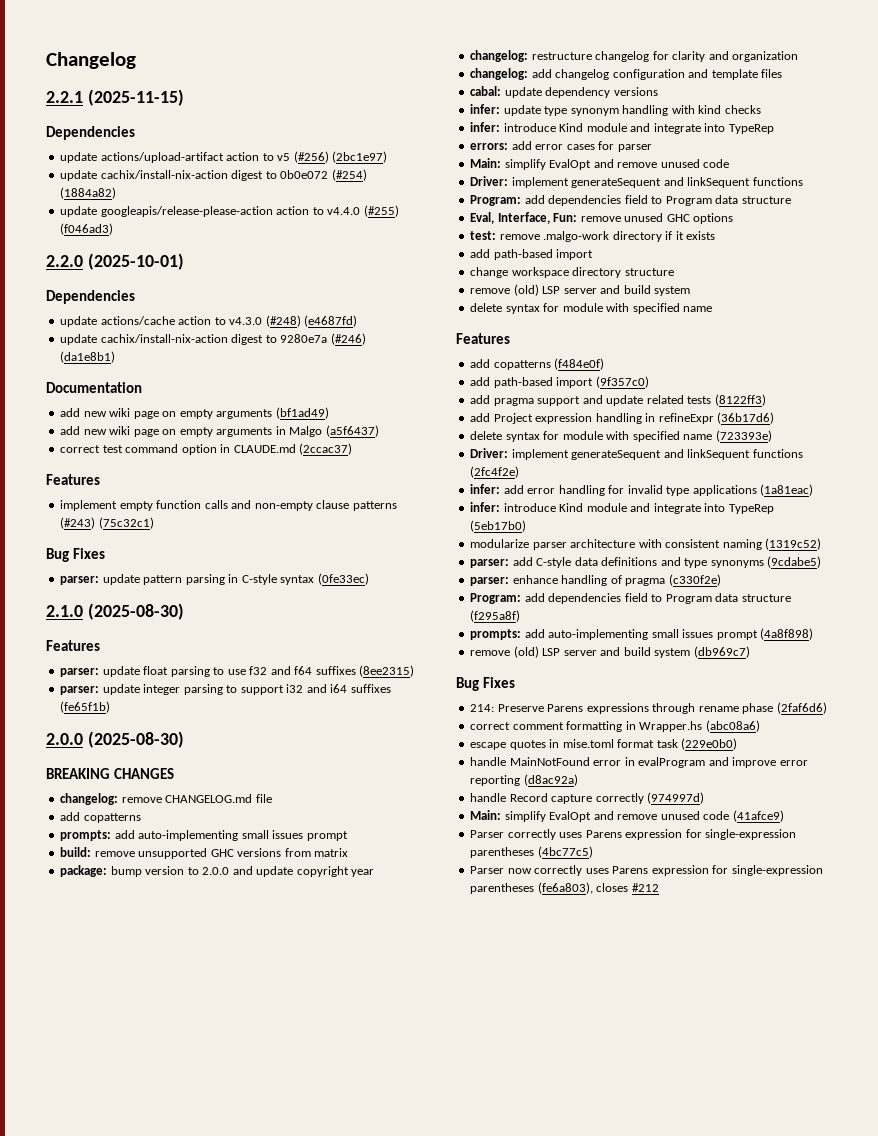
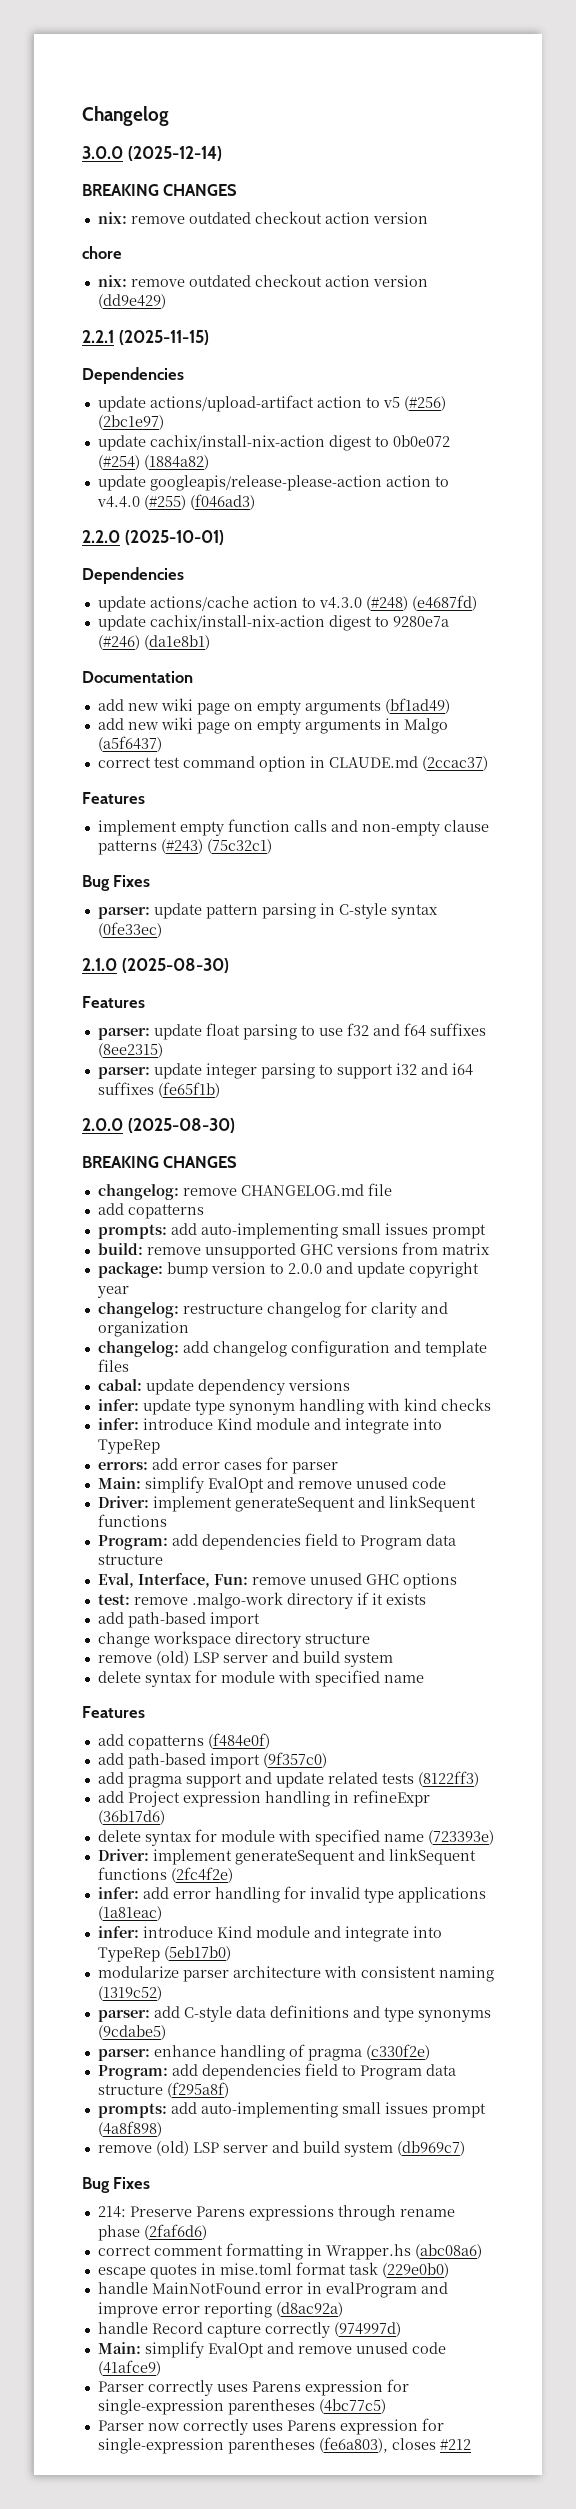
+ 3.0.0 (2025-12-14)
+ BREAKING CHANGES
+ nix: remove outdated checkout action version
+ chore
+ nix: remove outdated checkout action version (dd9e429)

